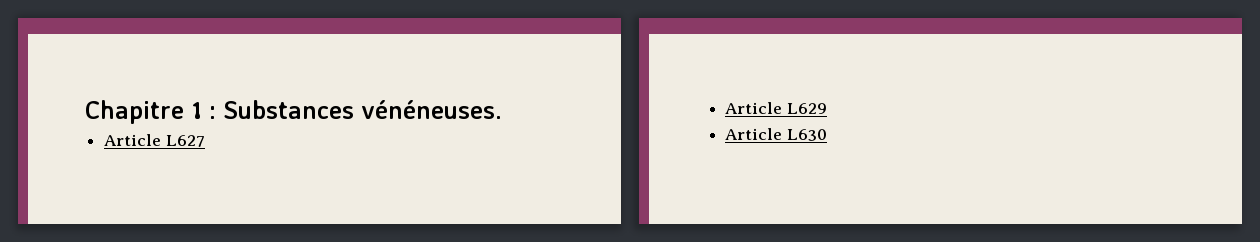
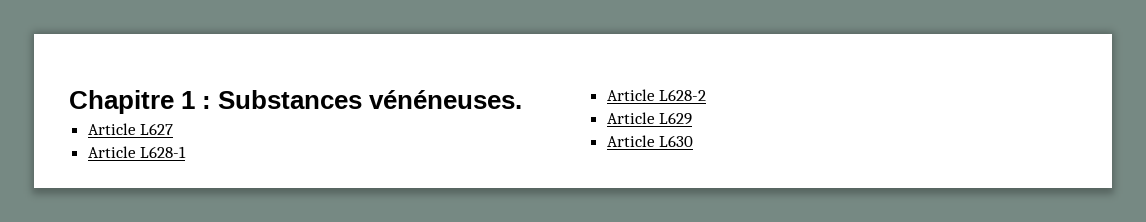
+ Article L628-1
+ Article L628-2

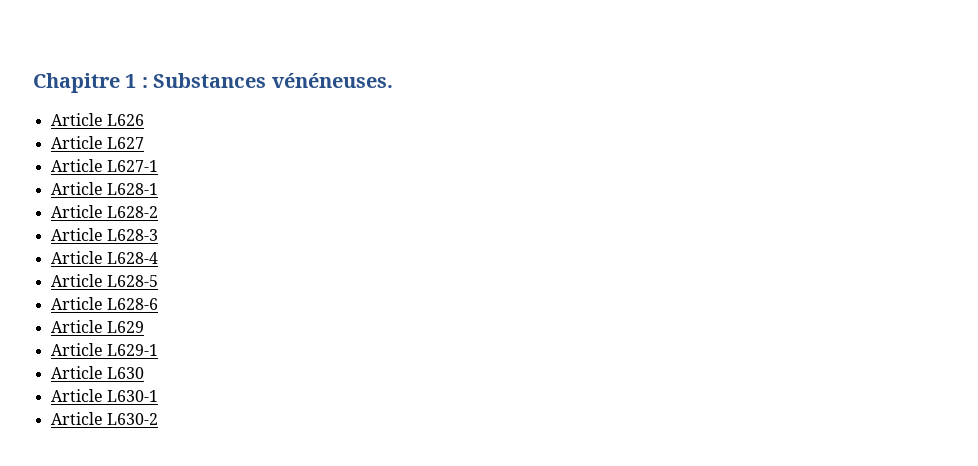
+ Article L626
+ Article L627-1
+ Article L628-3
+ Article L628-4
+ Article L628-5
+ Article L628-6
+ Article L629-1
+ Article L630-1
+ Article L630-2

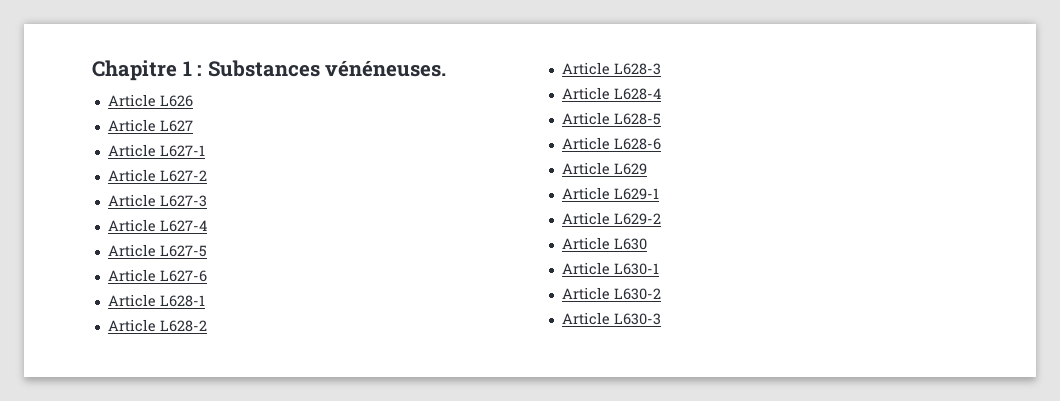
+ Article L627-2
+ Article L627-3
+ Article L627-4
+ Article L627-5
+ Article L627-6
+ Article L629-2
+ Article L630-3

